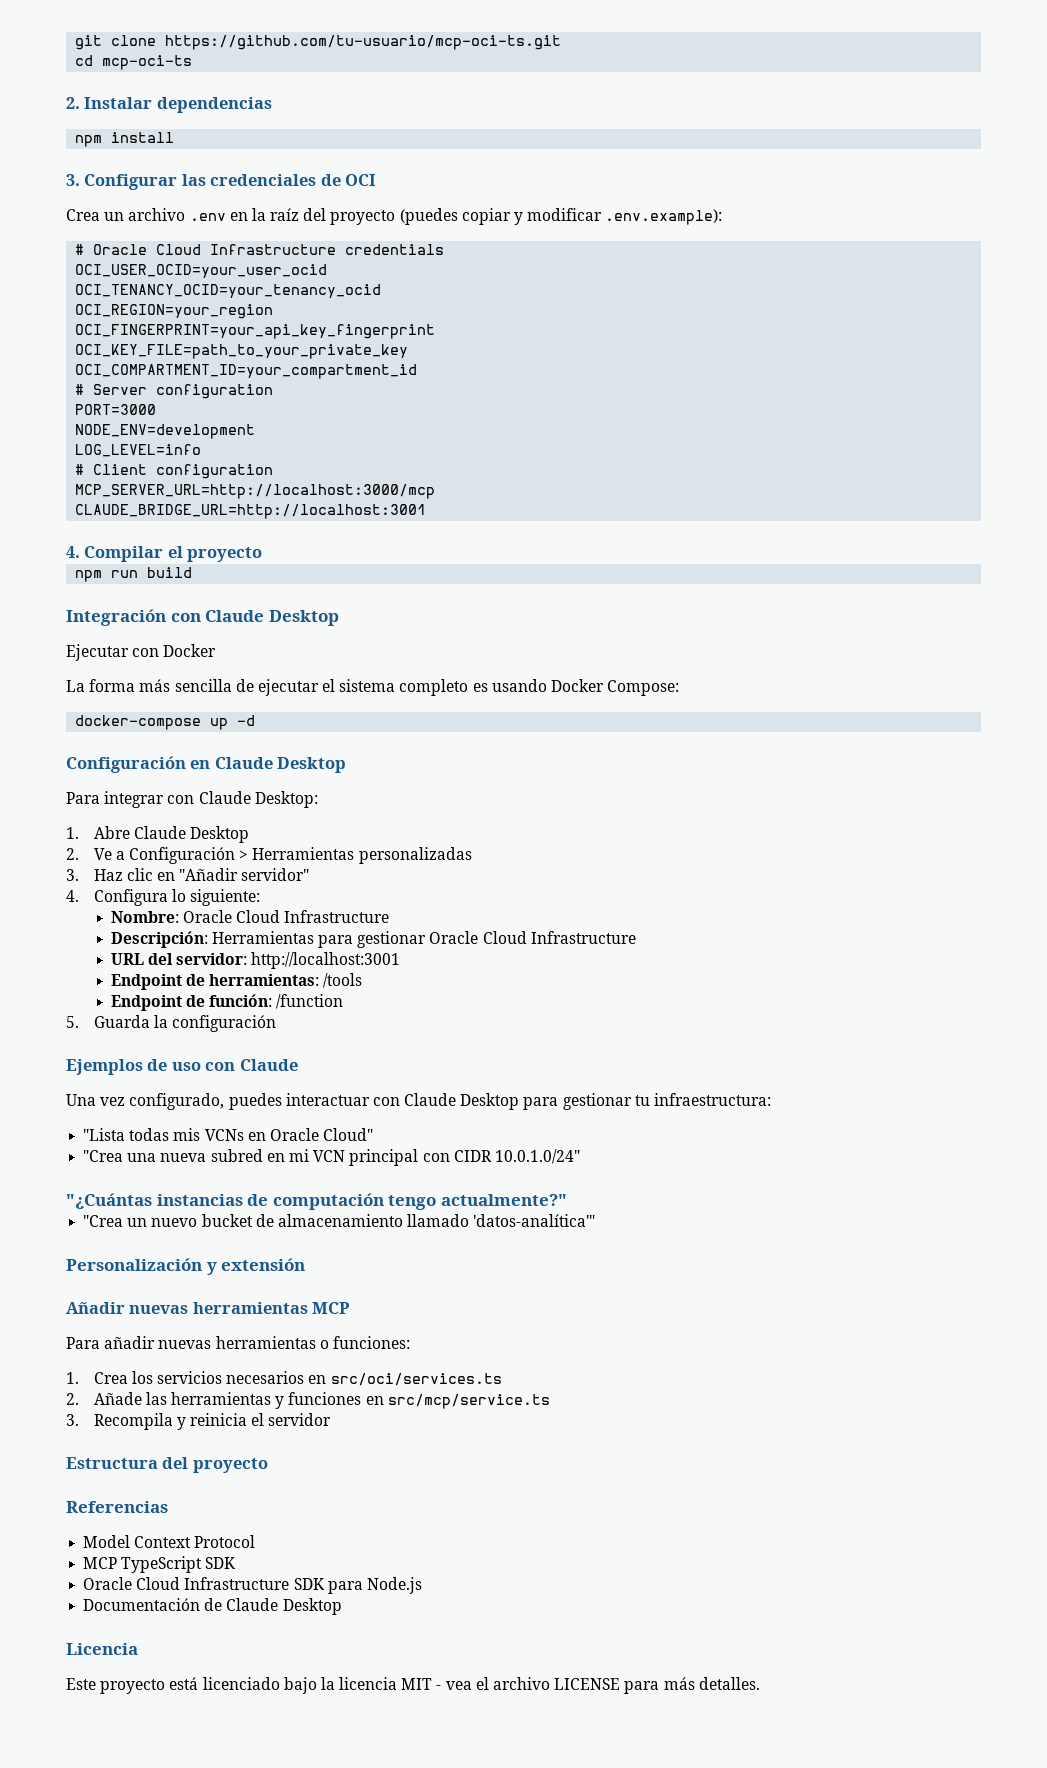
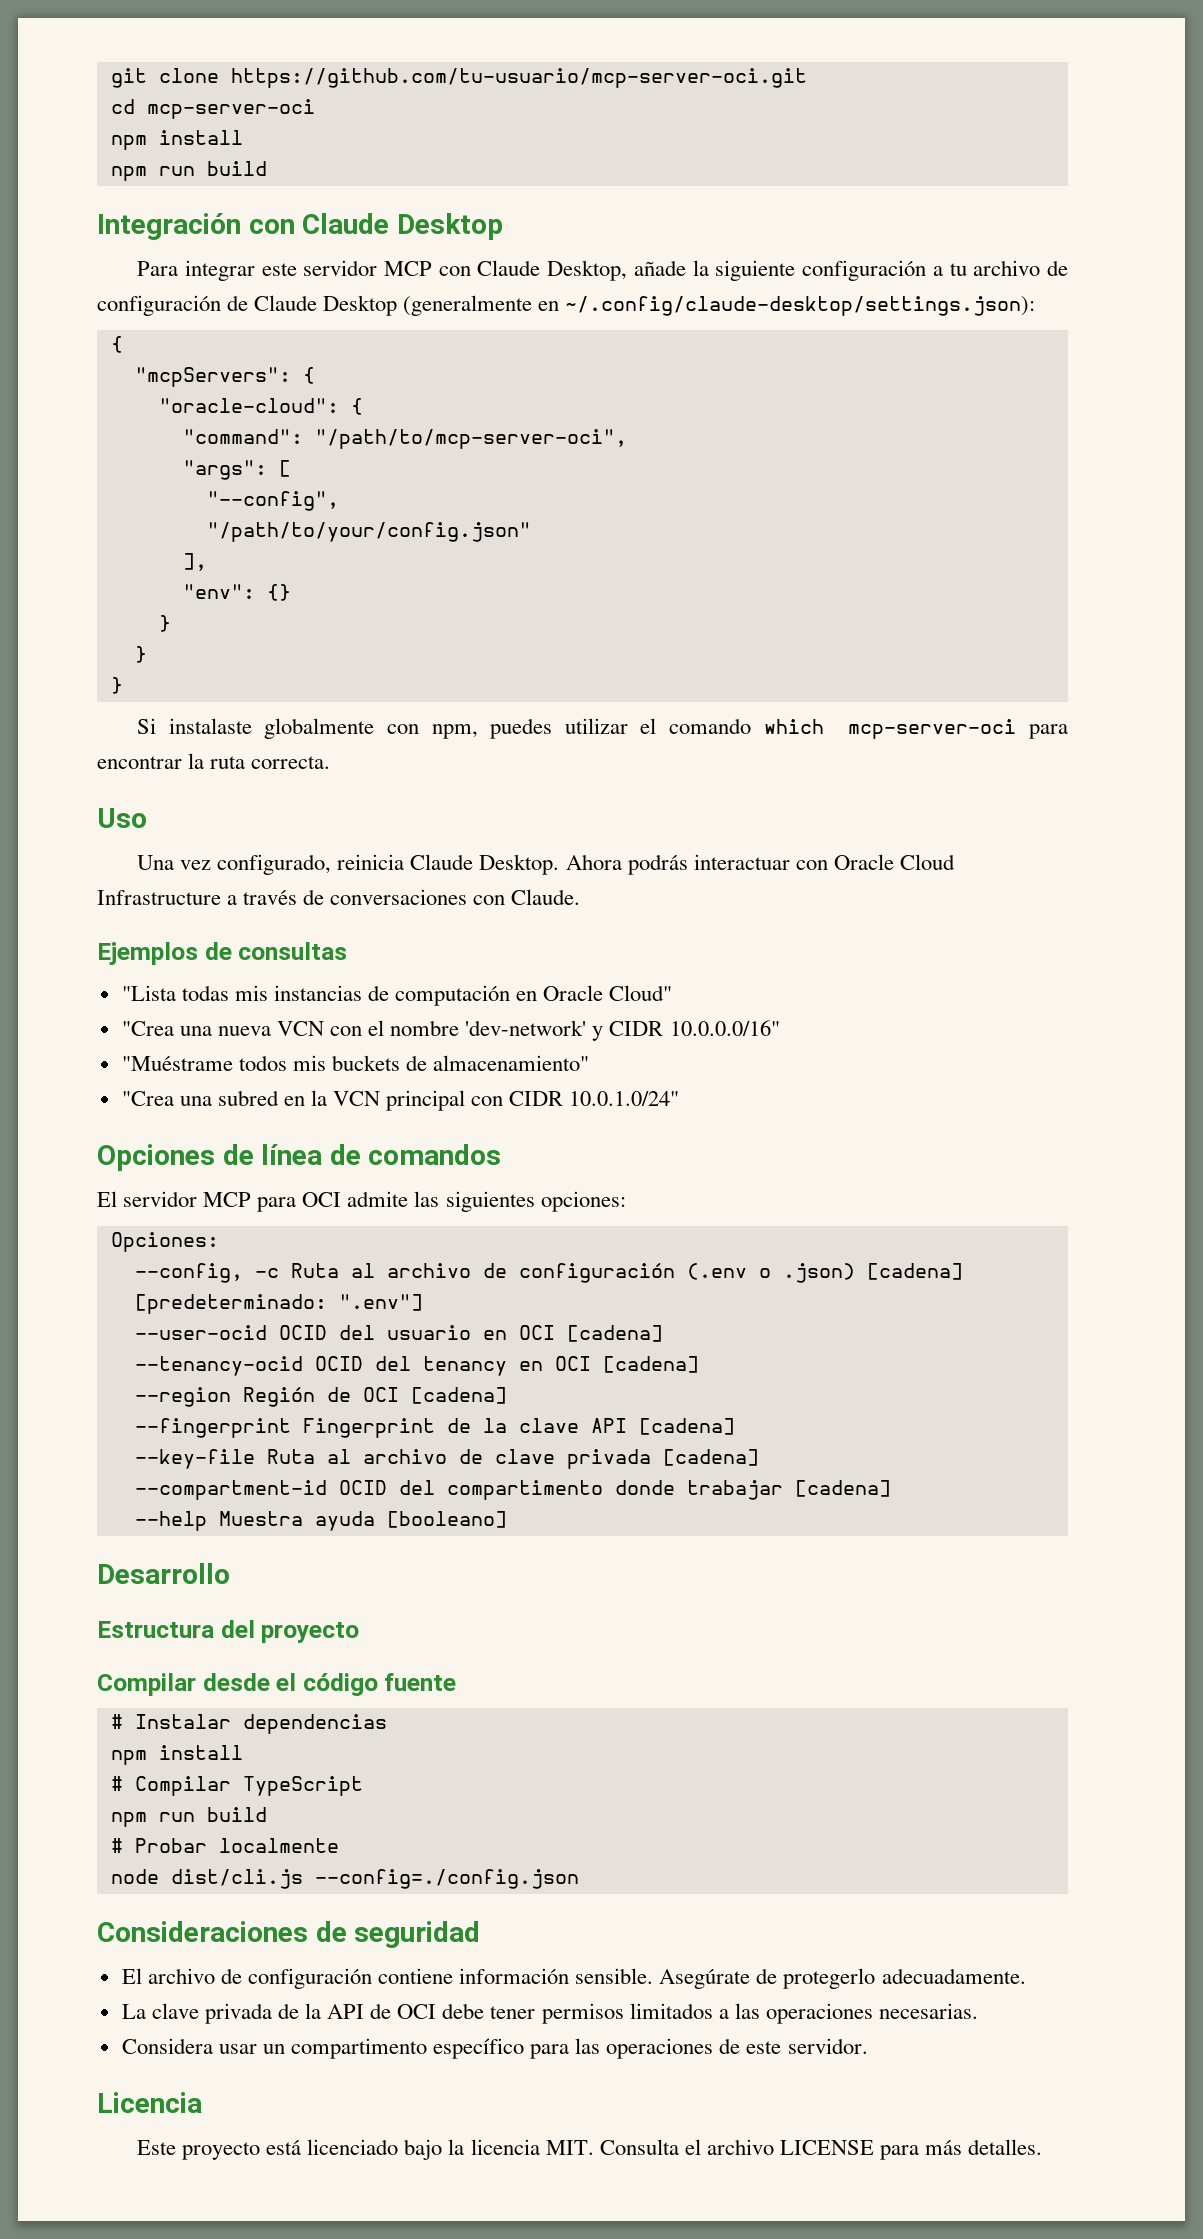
- git clone https://github.com/tu-usuario/mcp-oci-ts.git
+ git clone https://github.com/tu-usuario/mcp-server-oci.git
- cd mcp-oci-ts
- 2. Instalar dependencias
+ cd mcp-server-oci
  npm install
- 3. Configurar las credenciales de OCI
- Crea un archivo .env en la raíz del proyecto (puedes copiar y modificar .env.example):
- # Oracle Cloud Infrastructure credentials
- OCI_USER_OCID=your_user_ocid
- OCI_TENANCY_OCID=your_tenancy_ocid
- OCI_REGION=your_region
- OCI_FINGERPRINT=your_api_key_fingerprint
- OCI_KEY_FILE=path_to_your_private_key
- OCI_COMPARTMENT_ID=your_compartment_id
- # Server configuration
- PORT=3000
- NODE_ENV=development
- LOG_LEVEL=info
- # Client configuration
- MCP_SERVER_URL=http://localhost:3000/mcp
- CLAUDE_BRIDGE_URL=http://localhost:3001
- 4. Compilar el proyecto
- Ejecutar con Docker
- La forma más sencilla de ejecutar el sistema completo es usando Docker Compose:
- docker-compose up -d
- Configuración en Claude Desktop
- Para integrar con Claude Desktop:
- 1. Abre Claude Desktop
- 2. Ve a Configuración > Herramientas personalizadas
- 3. Haz clic en "Añadir servidor"
- 4. Configura lo siguiente:
- Nombre: Oracle Cloud Infrastructure
- Descripción: Herramientas para gestionar Oracle Cloud Infrastructure
- URL del servidor: http://localhost:3001
- Endpoint de herramientas: /tools
- Endpoint de función: /function
- 5. Guarda la configuración
- Ejemplos de uso con Claude
- Una vez configurado, puedes interactuar con Claude Desktop para gestionar tu infraestructura:
+ Para integrar este servidor MCP con Claude Desktop, añade la siguiente configuración a tu archivo de configuración de Claude Desktop (generalmente en ~/.config/claude-desktop/settings.json):
+ {
+ "mcpServers": {
+ "oracle-cloud": {
+ "command": "/path/to/mcp-server-oci",
+ "args": [
+ "--config",
+ "/path/to/your/config.json"
+ ],
+ "env": {}
+ }
+ }
+ }
+ Si instalaste globalmente con npm, puedes utilizar el comando which mcp-server-oci para encontrar la ruta correcta.
+ Uso
+ Una vez configurado, reinicia Claude Desktop. Ahora podrás interactuar con Oracle Cloud Infrastructure a través de conversaciones con Claude.
+ Ejemplos de consultas
- "Lista todas mis VCNs en Oracle Cloud"
+ "Lista todas mis instancias de computación en Oracle Cloud"
- "Crea una nueva subred en mi VCN principal con CIDR 10.0.1.0/24"
+ "Crea una nueva VCN con el nombre 'dev-network' y CIDR 10.0.0.0/16"
+ "Muéstrame todos mis buckets de almacenamiento"
+ "Crea una subred en la VCN principal con CIDR 10.0.1.0/24"
- "¿Cuántas instancias de computación tengo actualmente?"
- "Crea un nuevo bucket de almacenamiento llamado 'datos-analítica'"
- Personalización y extensión
- Añadir nuevas herramientas MCP
- Para añadir nuevas herramientas o funciones:
- 1. Crea los servicios necesarios en src/oci/services.ts
- 2. Añade las herramientas y funciones en src/mcp/service.ts
- 3. Recompila y reinicia el servidor
+ Opciones de línea de comandos
+ El servidor MCP para OCI admite las siguientes opciones:
+ Opciones:
+ --config, -c Ruta al archivo de configuración (.env o .json) [cadena] [predeterminado: ".env"]
+ --user-ocid OCID del usuario en OCI [cadena]
+ --tenancy-ocid OCID del tenancy en OCI [cadena]
+ --region Región de OCI [cadena]
+ --fingerprint Fingerprint de la clave API [cadena]
+ --key-file Ruta al archivo de clave privada [cadena]
+ --compartment-id OCID del compartimento donde trabajar [cadena]
+ --help Muestra ayuda [booleano]
+ Desarrollo
  Estructura del proyecto
- Referencias
- Model Context Protocol
- MCP TypeScript SDK
- Oracle Cloud Infrastructure SDK para Node.js
- Documentación de Claude Desktop
+ Compilar desde el código fuente
+ # Instalar dependencias
+ npm install
+ # Compilar TypeScript
+ npm run build
+ # Probar localmente
+ node dist/cli.js --config=./config.json
+ Consideraciones de seguridad
+ El archivo de configuración contiene información sensible. Asegúrate de protegerlo adecuadamente.
+ La clave privada de la API de OCI debe tener permisos limitados a las operaciones necesarias.
+ Considera usar un compartimento específico para las operaciones de este servidor.
- Este proyecto está licenciado bajo la licencia MIT - vea el archivo LICENSE para más detalles.
+ Este proyecto está licenciado bajo la licencia MIT. Consulta el archivo LICENSE para más detalles.

